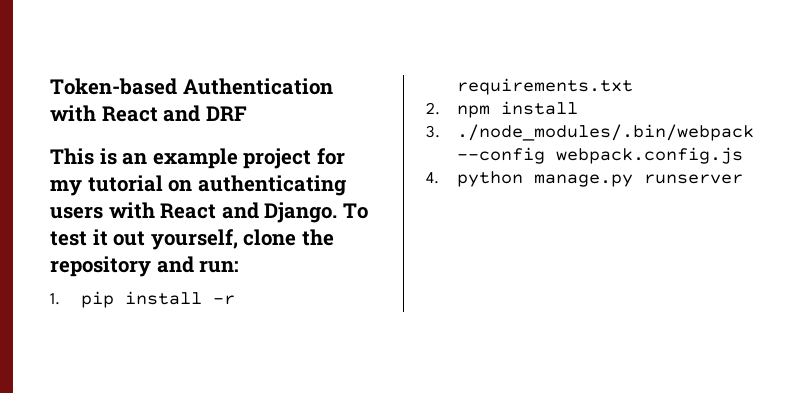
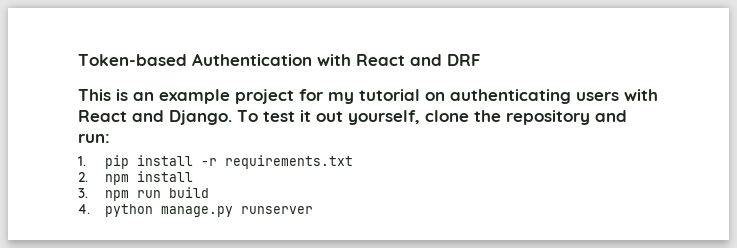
- 3. ./node_modules/.bin/webpack --config webpack.config.js
+ 3. npm run build

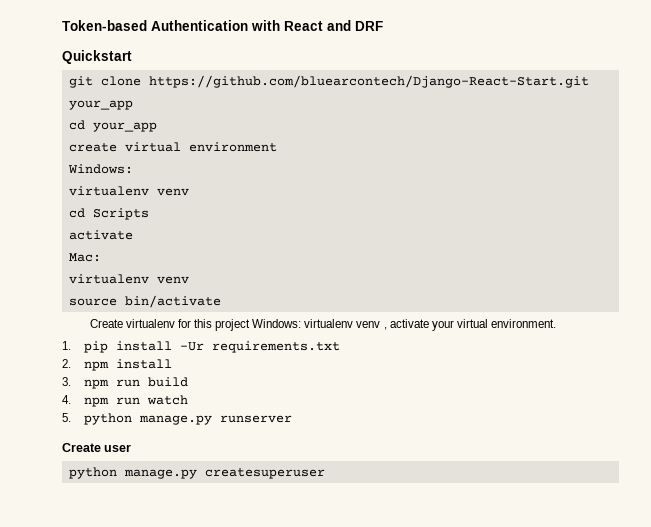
- This is an example project for my tutorial on authenticating users with React and Django. To test it out yourself, clone the repository and run:
+ Quickstart
+ git clone https://github.com/bluearcontech/Django-React-Start.git your_app
+ cd your_app
+ create virtual environment
+ Windows:
+ virtualenv venv
+ cd Scripts
+ activate
+ Mac:
+ virtualenv venv
+ source bin/activate
+ Create virtualenv for this project Windows: virtualenv venv , activate your virtual environment.
- 1. pip install -r requirements.txt
+ 1. pip install -Ur requirements.txt
- 4. python manage.py runserver
+ 4. npm run watch
+ 5. python manage.py runserver
+ Create user
+ python manage.py createsuperuser

